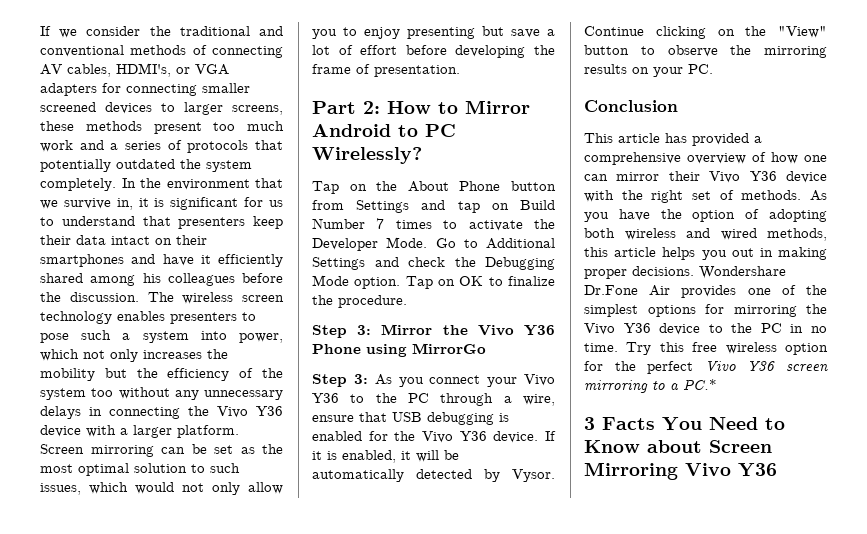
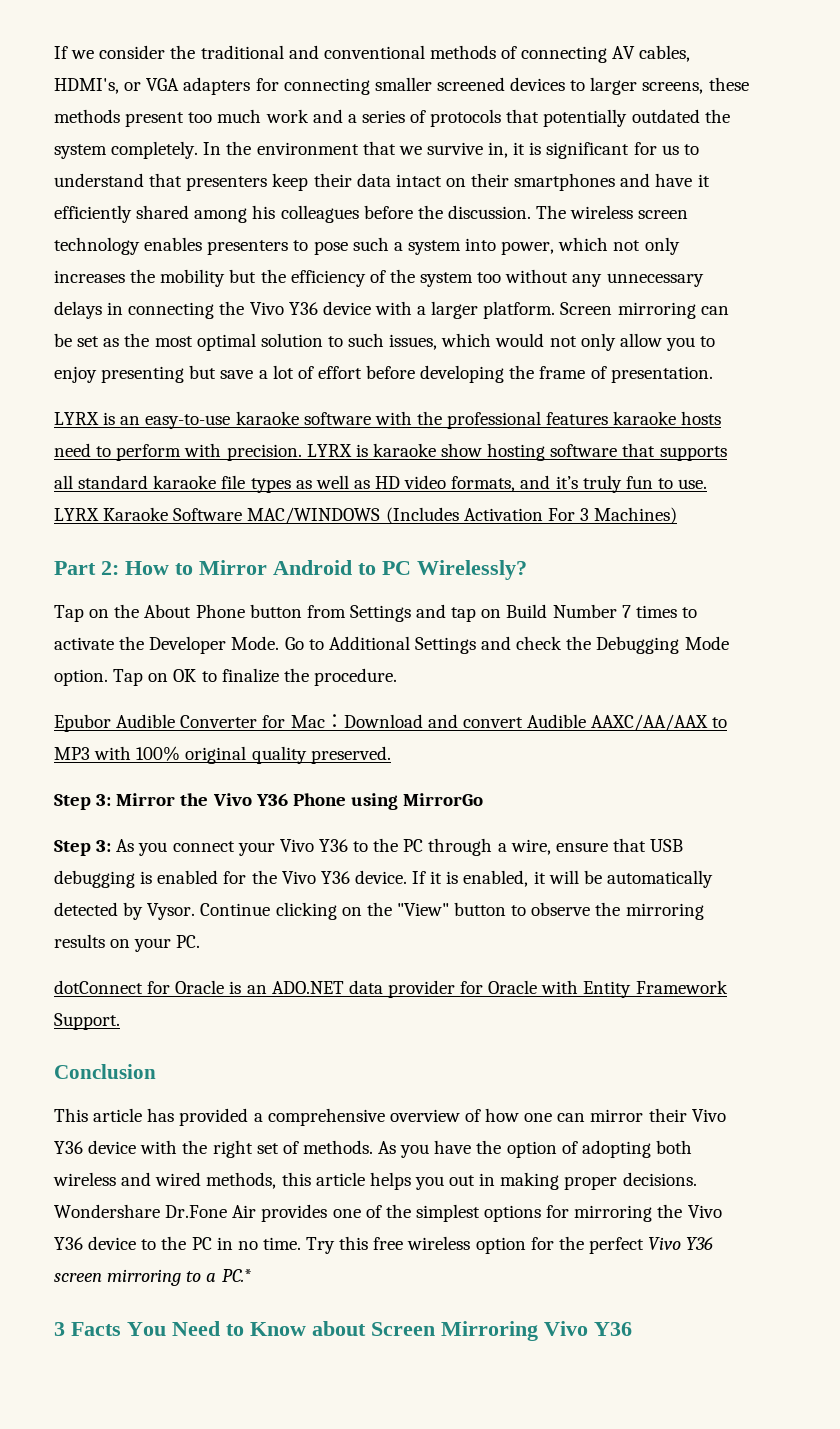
+ LYRX is an easy-to-use karaoke software with the professional features karaoke hosts need to perform with precision. LYRX is karaoke show hosting software that supports all standard karaoke file types as well as HD video formats, and it’s truly fun to use. LYRX Karaoke Software MAC/WINDOWS (Includes Activation For 3 Machines)
+ Epubor Audible Converter for Mac：Download and convert Audible AAXC/AA/AAX to MP3 with 100% original quality preserved.
+ dotConnect for Oracle is an ADO.NET data provider for Oracle with Entity Framework Support.

